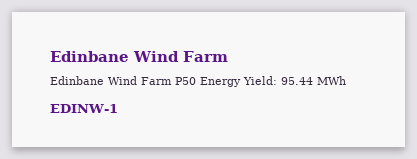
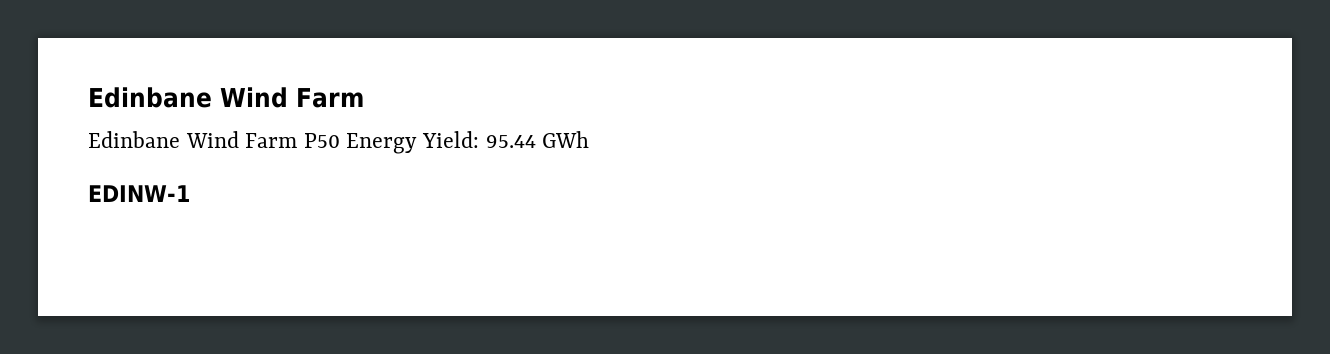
- Edinbane Wind Farm P50 Energy Yield: 95.44 MWh
+ Edinbane Wind Farm P50 Energy Yield: 95.44 GWh

